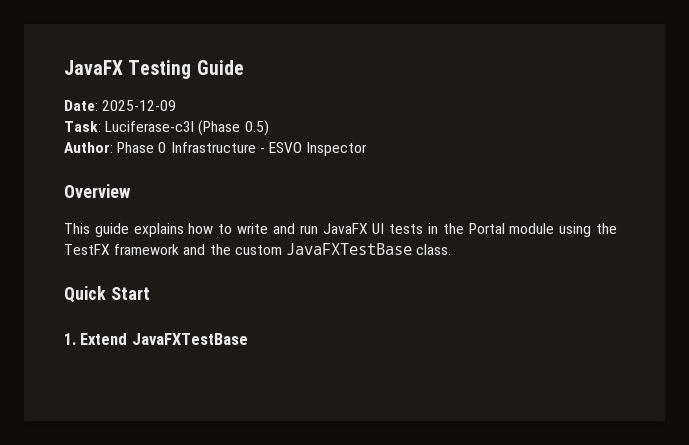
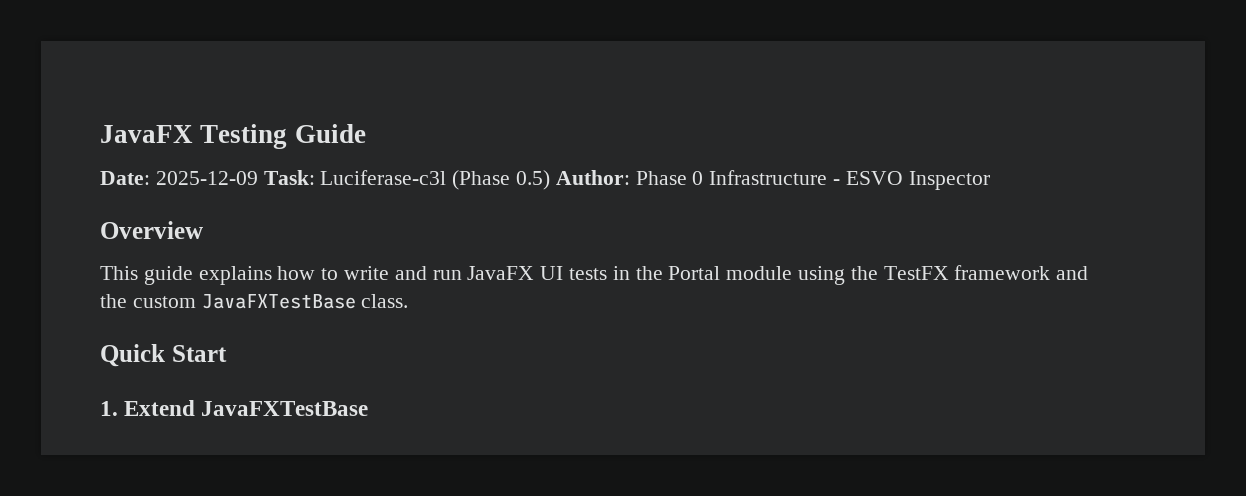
- Date: 2025-12-09
- Task: Luciferase-c3l (Phase 0.5)
- Author: Phase 0 Infrastructure - ESVO Inspector
+ Date: 2025-12-09 Task: Luciferase-c3l (Phase 0.5) Author: Phase 0 Infrastructure - ESVO Inspector

